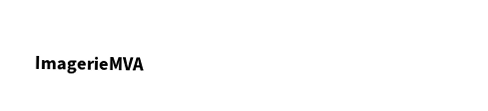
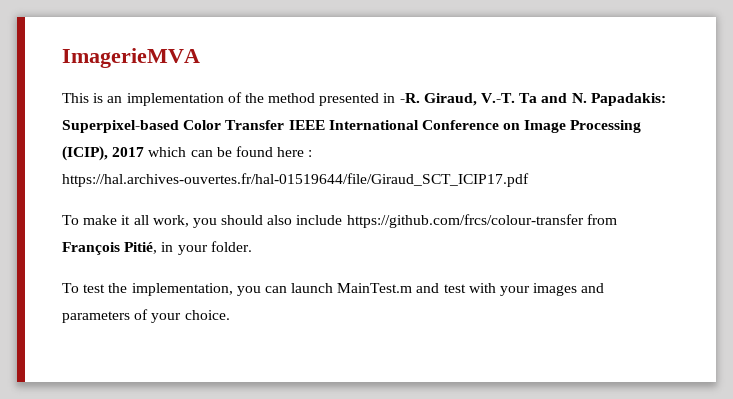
+ This is an implementation of the method presented in -R. Giraud, V.-T. Ta and N. Papadakis: Superpixel-based Color Transfer IEEE International Conference on Image Processing (ICIP), 2017 which can be found here : https://hal.archives-ouvertes.fr/hal-01519644/file/Giraud_SCT_ICIP17.pdf
+ To make it all work, you should also include https://github.com/frcs/colour-transfer from François Pitié, in your folder.
+ To test the implementation, you can launch MainTest.m and test with your images and parameters of your choice.

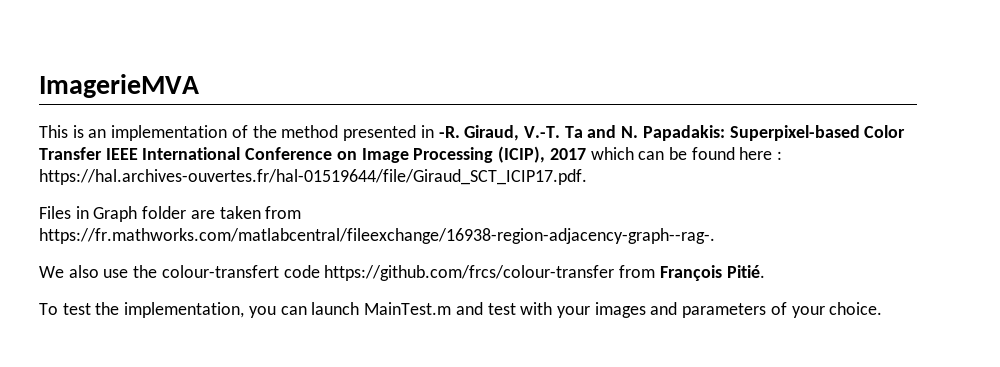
- Giraud, V.-T. Ta and N. Papadakis: Superpixel-based Color Transfer IEEE International Conference on Image Processing (ICIP), 2017 which can be found here : https://hal.archives-ouvertes.fr/hal-01519644/file/Giraud_SCT_ICIP17.pdf
- To make it all work, you should also include https://github.com/frcs/colour-transfer from François Pitié, in your folder.
+ Giraud, V.-T. Ta and N. Papadakis: Superpixel-based Color Transfer IEEE International Conference on Image Processing (ICIP), 2017 which can be found here : https://hal.archives-ouvertes.fr/hal-01519644/file/Giraud_SCT_ICIP17.pdf.
+ Files in Graph folder are taken from https://fr.mathworks.com/matlabcentral/fileexchange/16938-region-adjacency-graph--rag-.
+ We also use the colour-transfert code https://github.com/frcs/colour-transfer from François Pitié.

